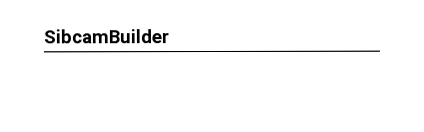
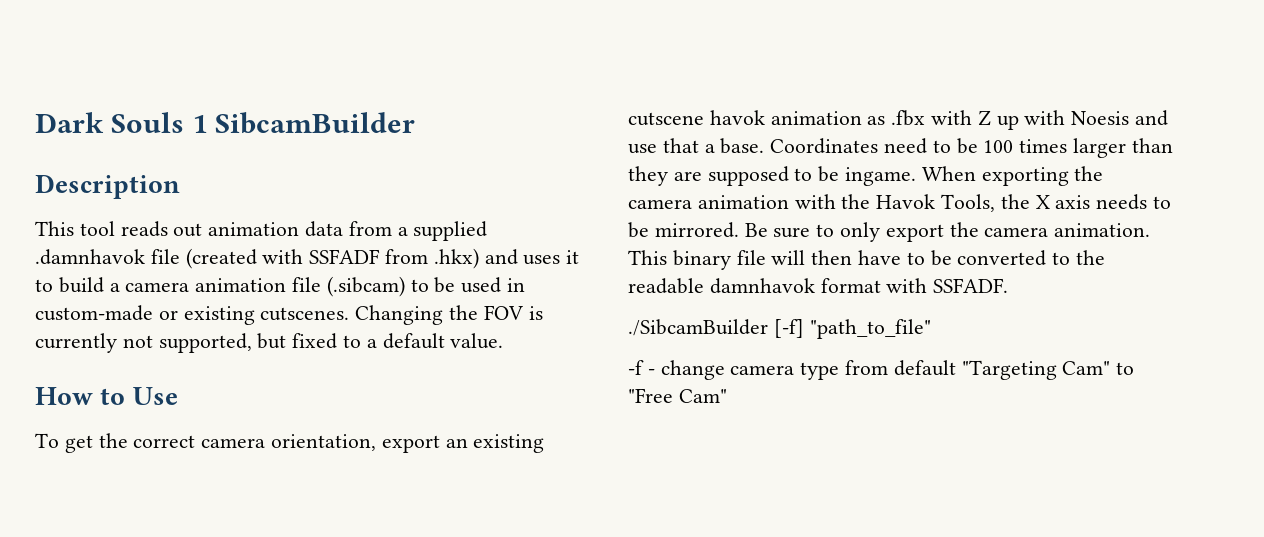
- SibcamBuilder
+ Dark Souls 1 SibcamBuilder
+ Description
+ This tool reads out animation data from a supplied .damnhavok file (created with SSFADF from .hkx) and uses it to build a camera animation file (.sibcam) to be used in custom-made or existing cutscenes. Changing the FOV is currently not supported, but fixed to a default value.
+ How to Use
+ To get the correct camera orientation, export an existing cutscene havok animation as .fbx with Z up with Noesis and use that a base. Coordinates need to be 100 times larger than they are supposed to be ingame. When exporting the camera animation with the Havok Tools, the X axis needs to be mirrored. Be sure to only export the camera animation. This binary file will then have to be converted to the readable damnhavok format with SSFADF.
+ ./SibcamBuilder [-f] "path_to_file"
+ -f - change camera type from default "Targeting Cam" to "Free Cam"

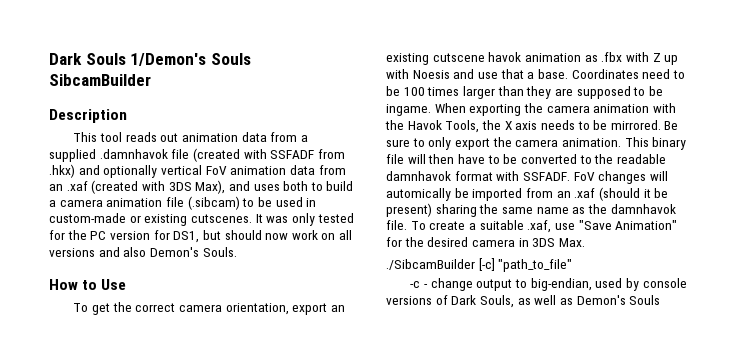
- Dark Souls 1 SibcamBuilder
+ Dark Souls 1/Demon's Souls SibcamBuilder
- This tool reads out animation data from a supplied .damnhavok file (created with SSFADF from .hkx) and uses it to build a camera animation file (.sibcam) to be used in custom-made or existing cutscenes.
+ This tool reads out animation data from a supplied .damnhavok file (created with SSFADF from .hkx) and optionally vertical FoV animation data from an .xaf (created with 3DS Max), and uses both to build a camera animation file (.sibcam) to be used in custom-made or existing cutscenes.
- Changing the FOV is currently not supported, but fixed to a default value.
+ It was only tested for the PC version for DS1, but should now work on all versions and also Demon's Souls.
+ FoV changes will automically be imported from an .xaf (should it be present) sharing the same name as the damnhavok file. To create a suitable .xaf, use "Save Animation" for the desired camera in 3DS Max.
- ./SibcamBuilder [-f] "path_to_file"
+ ./SibcamBuilder [-c] "path_to_file"
- -f - change camera type from default "Targeting Cam" to "Free Cam"
+ -c - change output to big-endian, used by console versions of Dark Souls, as well as Demon's Souls

